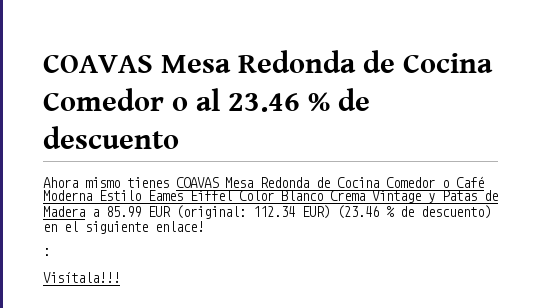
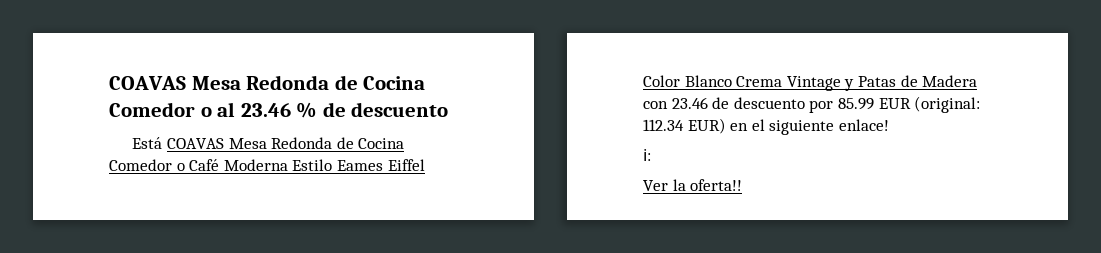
- Ahora mismo tienes COAVAS Mesa Redonda de Cocina Comedor o Café Moderna Estilo Eames Eiffel Color Blanco Crema Vintage y Patas de Madera a 85.99 EUR (original: 112.34 EUR) (23.46 % de descuento) en el siguiente enlace!
+ Está COAVAS Mesa Redonda de Cocina Comedor o Café Moderna Estilo Eames Eiffel Color Blanco Crema Vintage y Patas de Madera con 23.46 de descuento por 85.99 EUR (original: 112.34 EUR) en el siguiente enlace!
- :
- Visítala!!!
+ ℹ:
+ Ver la oferta!!

